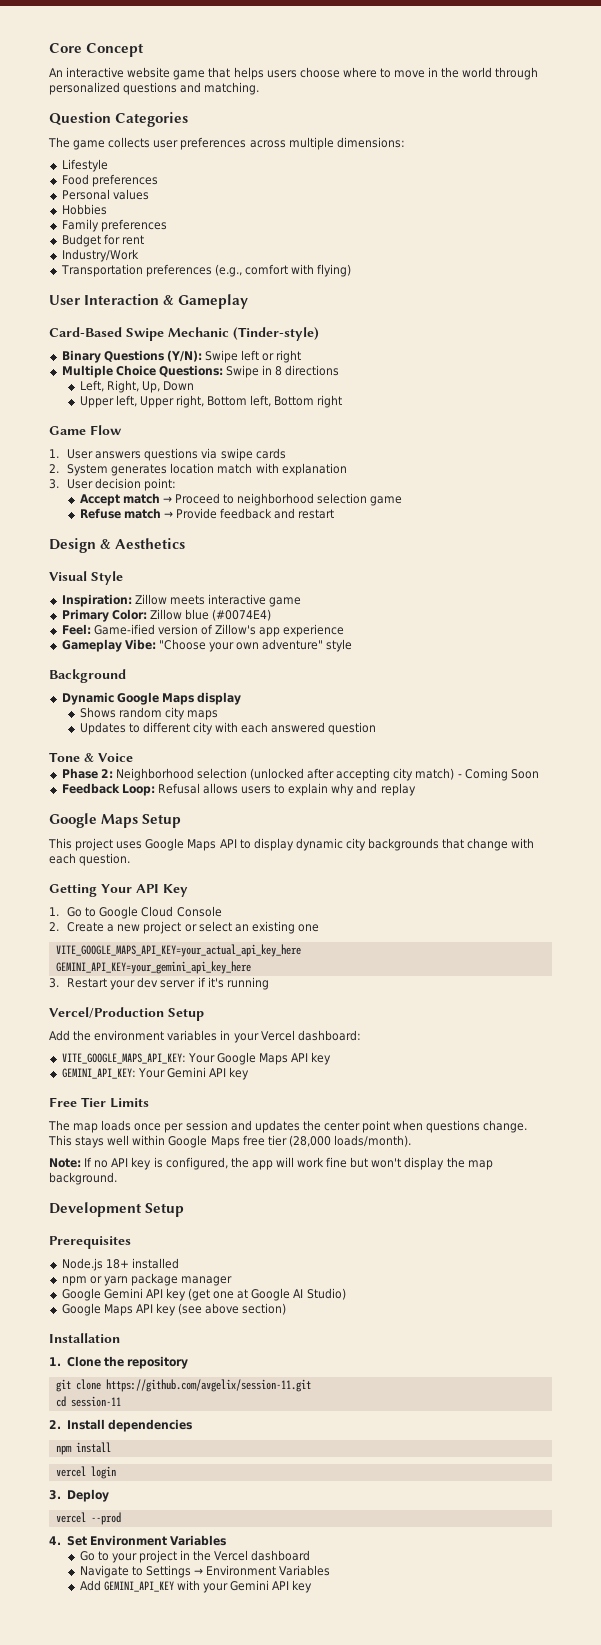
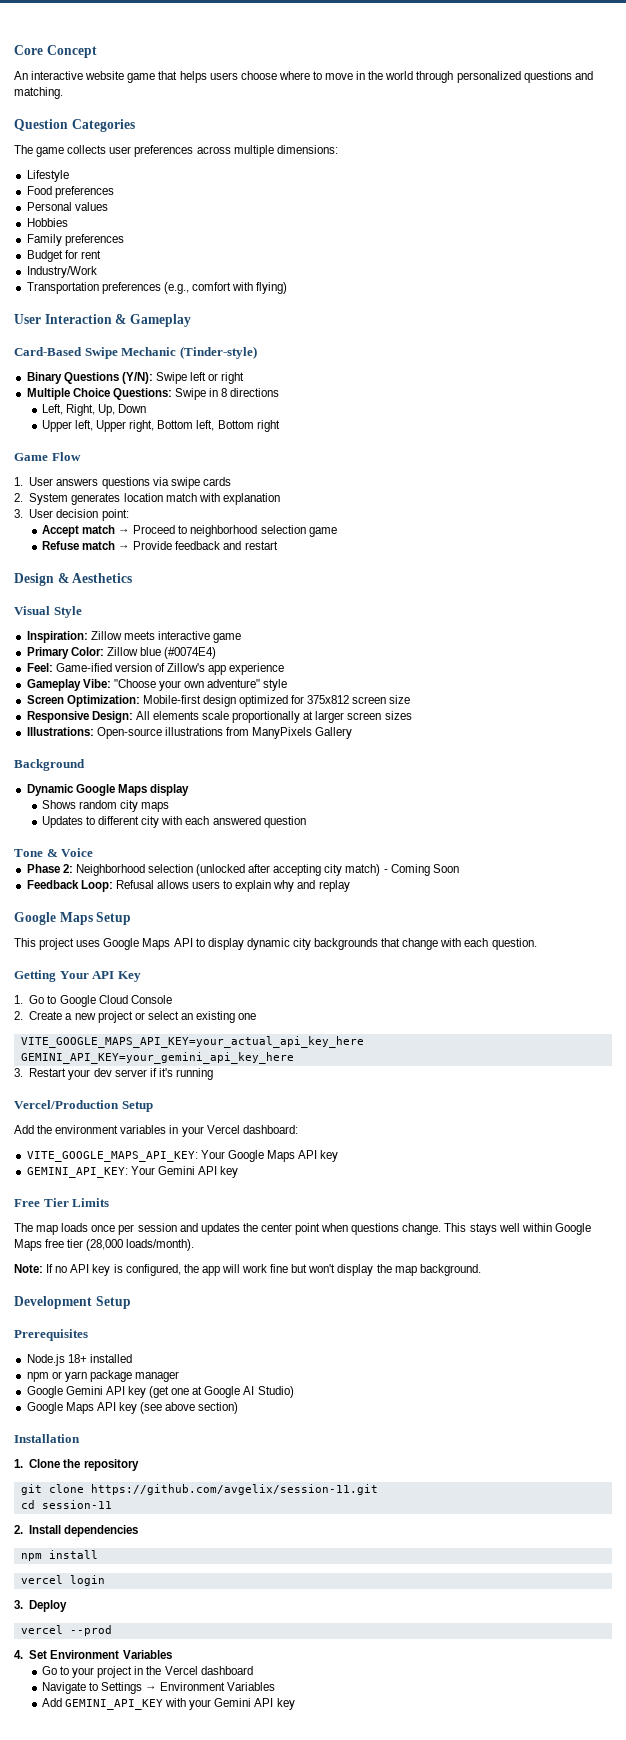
+ Screen Optimization: Mobile-first design optimized for 375x812 screen size
+ Responsive Design: All elements scale proportionally at larger screen sizes
+ Illustrations: Open-source illustrations from ManyPixels Gallery

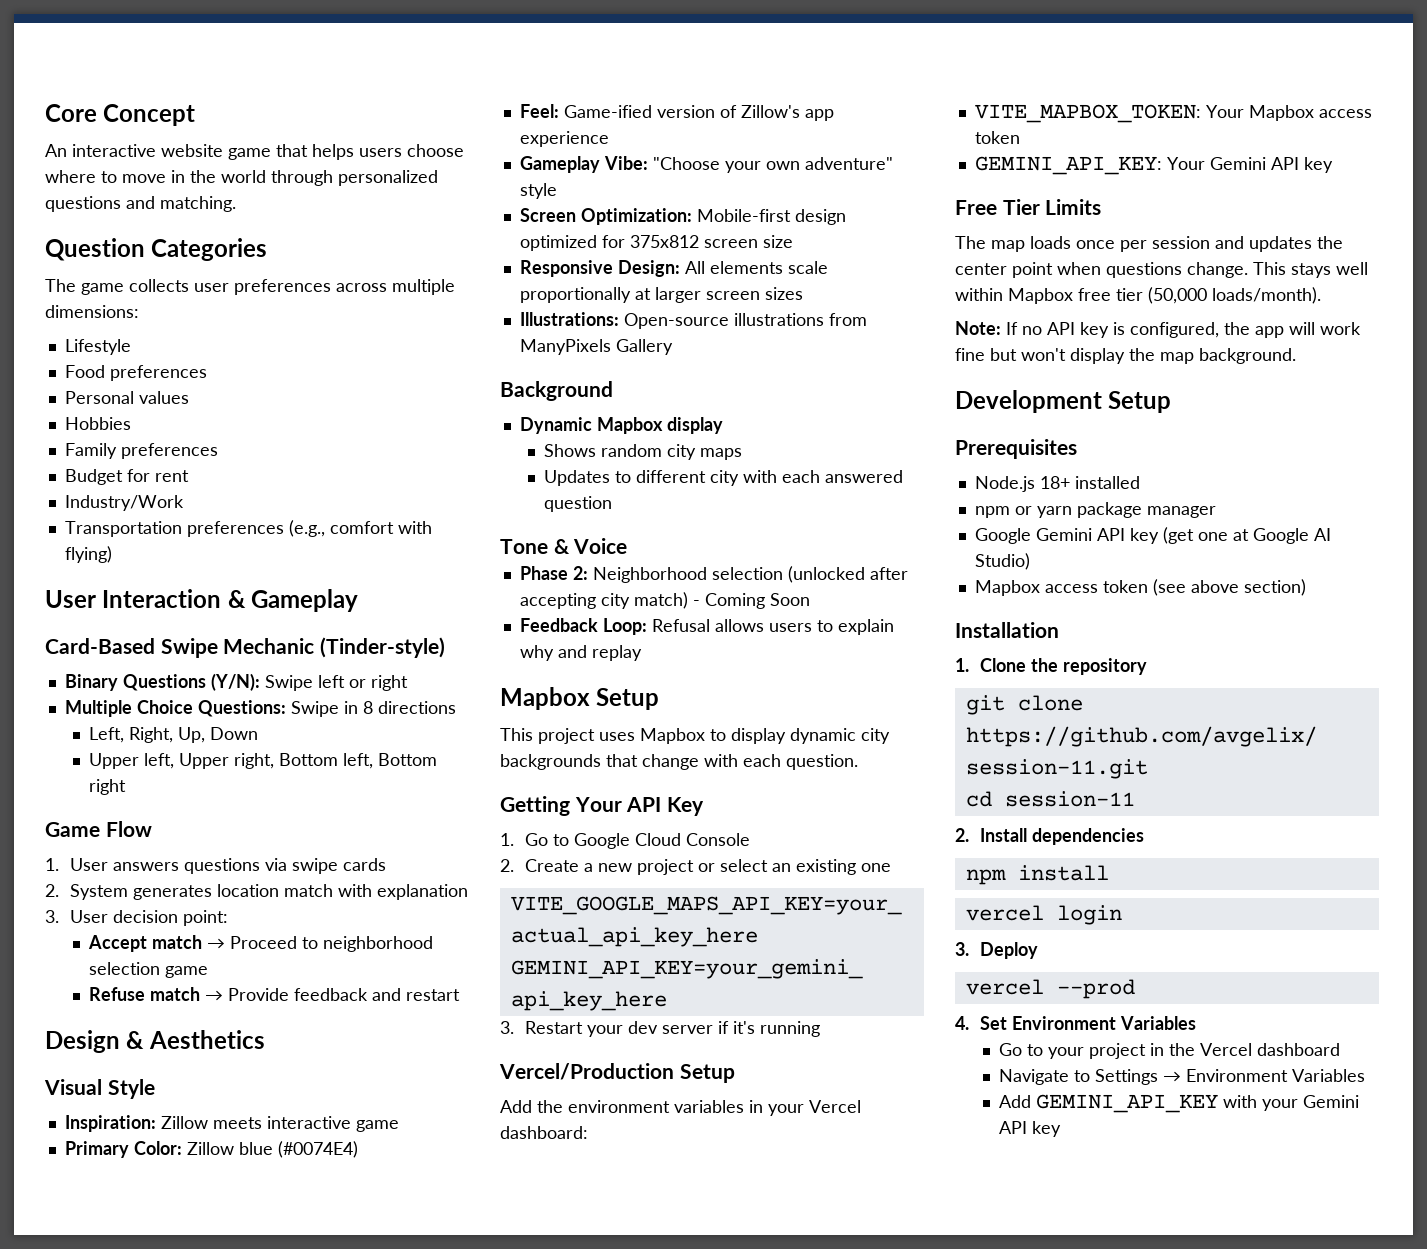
- Dynamic Google Maps display
+ Dynamic Mapbox display
- Google Maps Setup
+ Mapbox Setup
- This project uses Google Maps API to display dynamic city backgrounds that change with each question.
+ This project uses Mapbox to display dynamic city backgrounds that change with each question.
- VITE_GOOGLE_MAPS_API_KEY: Your Google Maps API key
+ VITE_MAPBOX_TOKEN: Your Mapbox access token
- This stays well within Google Maps free tier (28,000 loads/month).
+ This stays well within Mapbox free tier (50,000 loads/month).
- Google Maps API key (see above section)
+ Mapbox access token (see above section)

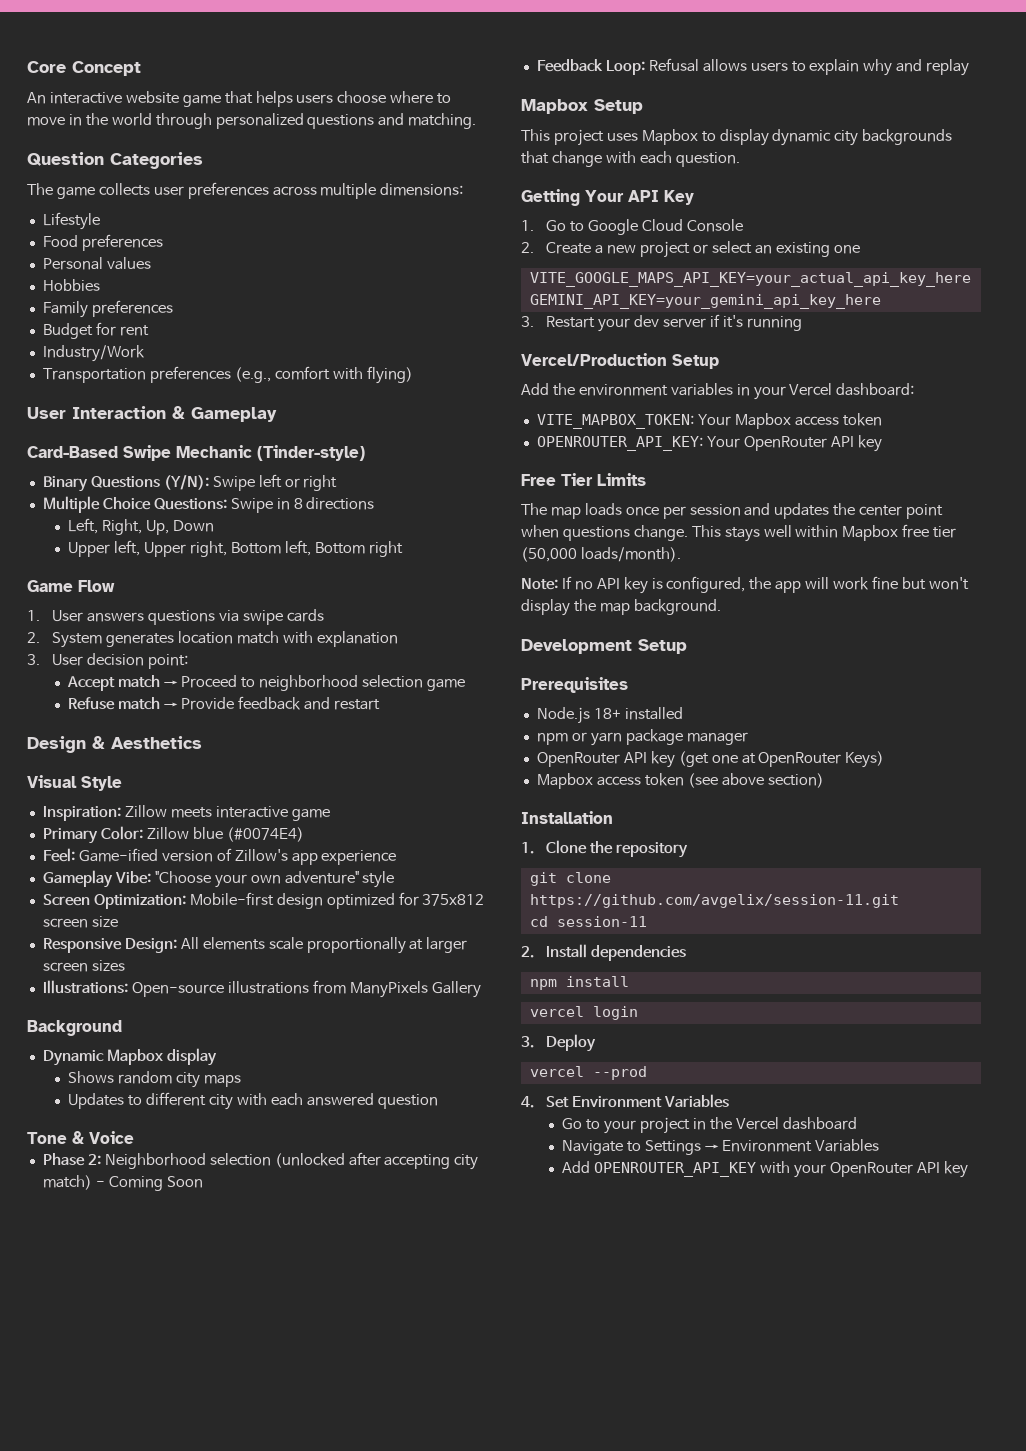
- GEMINI_API_KEY: Your Gemini API key
+ OPENROUTER_API_KEY: Your OpenRouter API key
- Google Gemini API key (get one at Google AI Studio)
+ OpenRouter API key (get one at OpenRouter Keys)
- Add GEMINI_API_KEY with your Gemini API key
+ Add OPENROUTER_API_KEY with your OpenRouter API key

